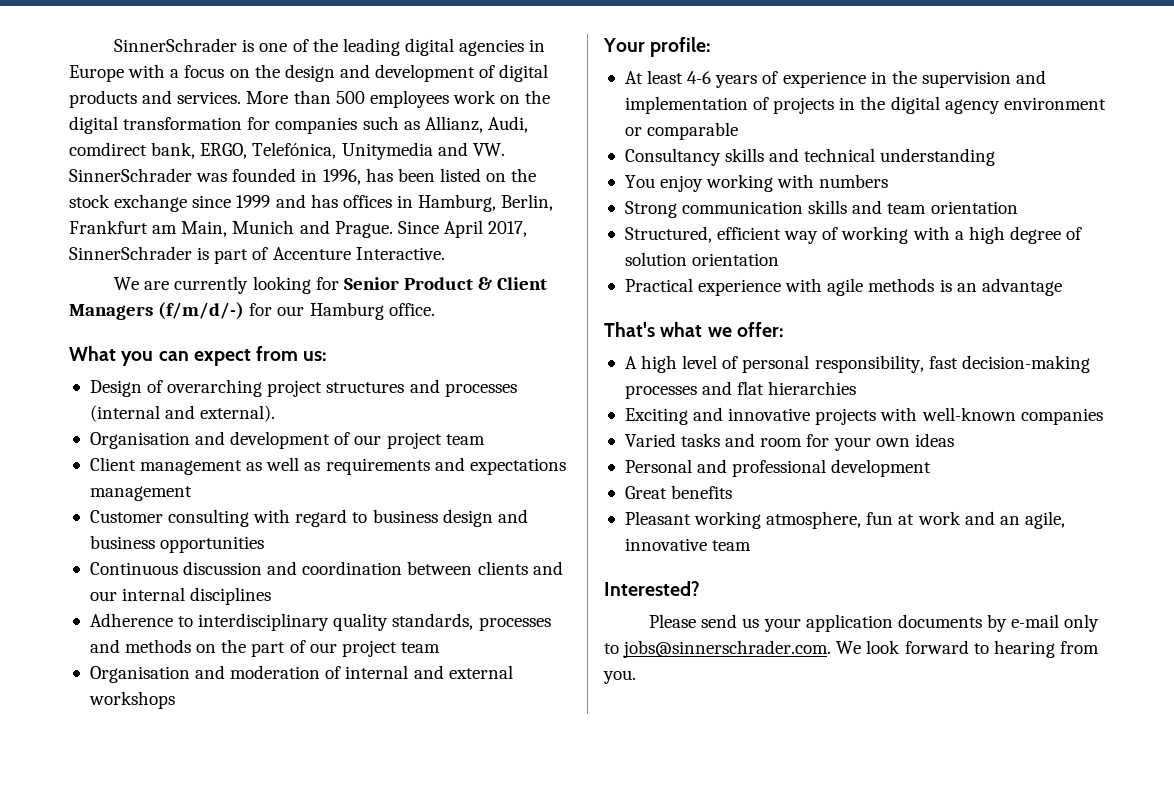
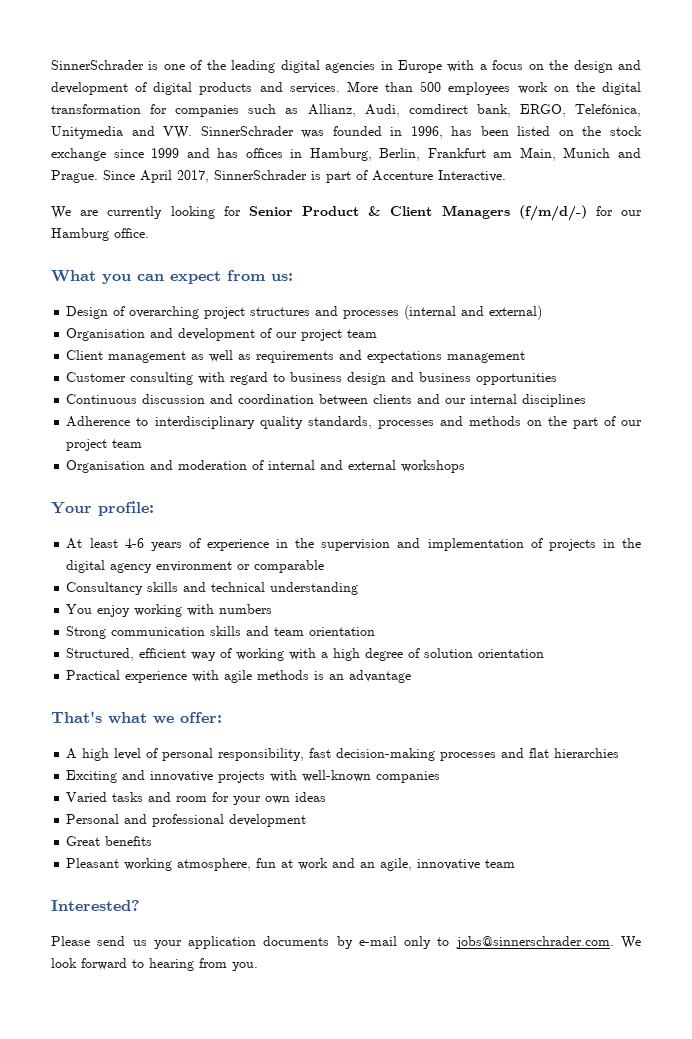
- Design of overarching project structures and processes (internal and external).
+ Design of overarching project structures and processes (internal and external)

